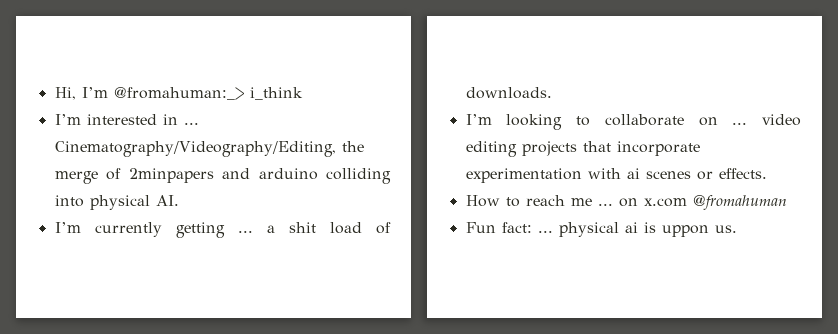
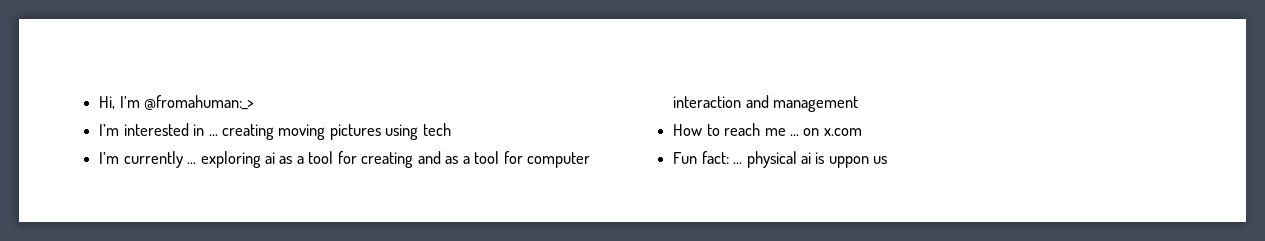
- Hi, I’m @fromahuman:_> i_think
+ Hi, I’m @fromahuman:_>
- I’m interested in ... Cinematography/Videography/Editing, the merge of 2minpapers and arduino colliding into physical AI.
- I’m currently getting ... a shit load of downloads.
- I’m looking to collaborate on ... video editing projects that incorporate experimentation with ai scenes or effects.
+ I’m interested in ... creating moving pictures using tech
+ I’m currently ... exploring ai as a tool for creating and as a tool for computer interaction and management
- How to reach me ... on x.com @fromahuman
+ How to reach me ... on x.com
- Fun fact: ... physical ai is uppon us.
+ Fun fact: ... physical ai is uppon us

